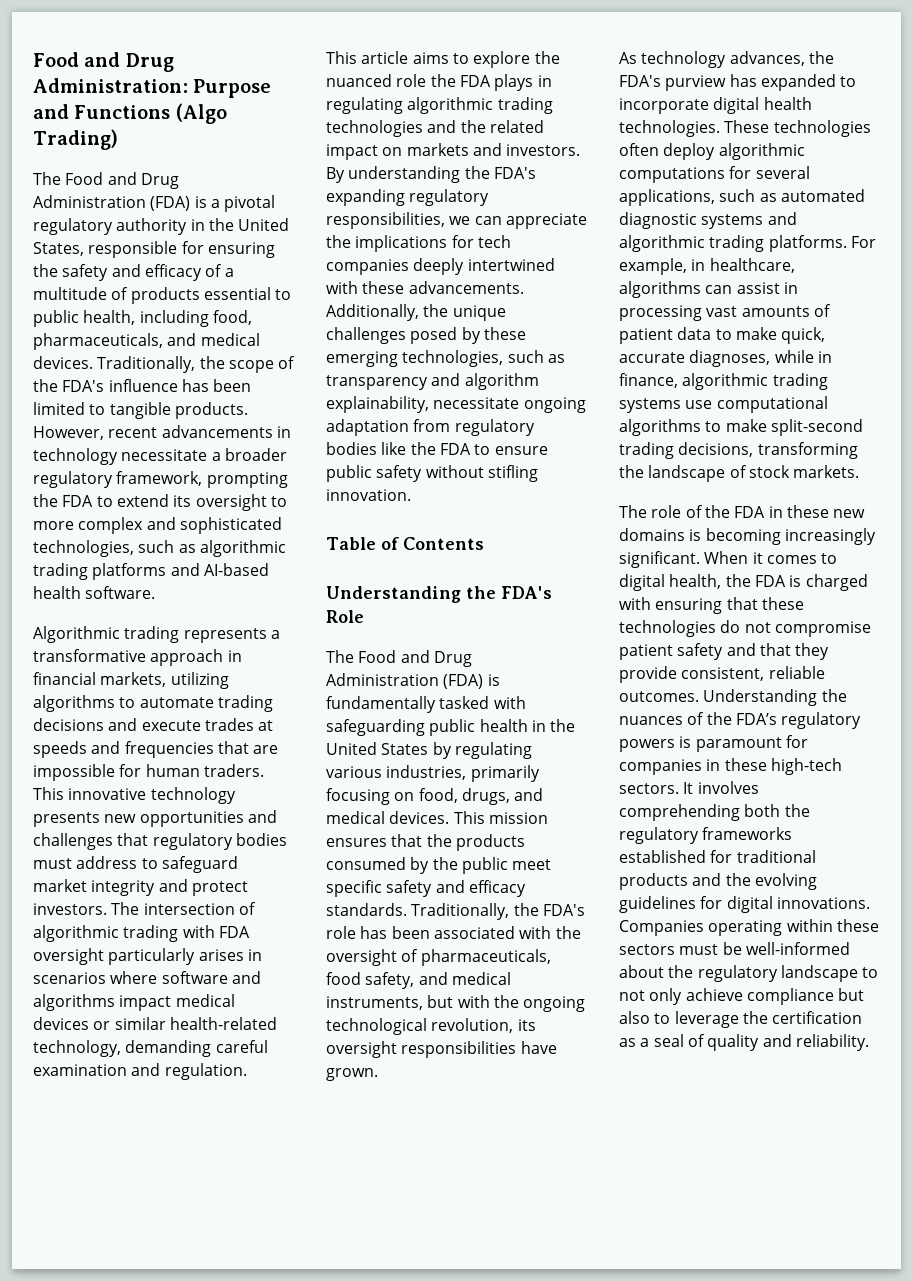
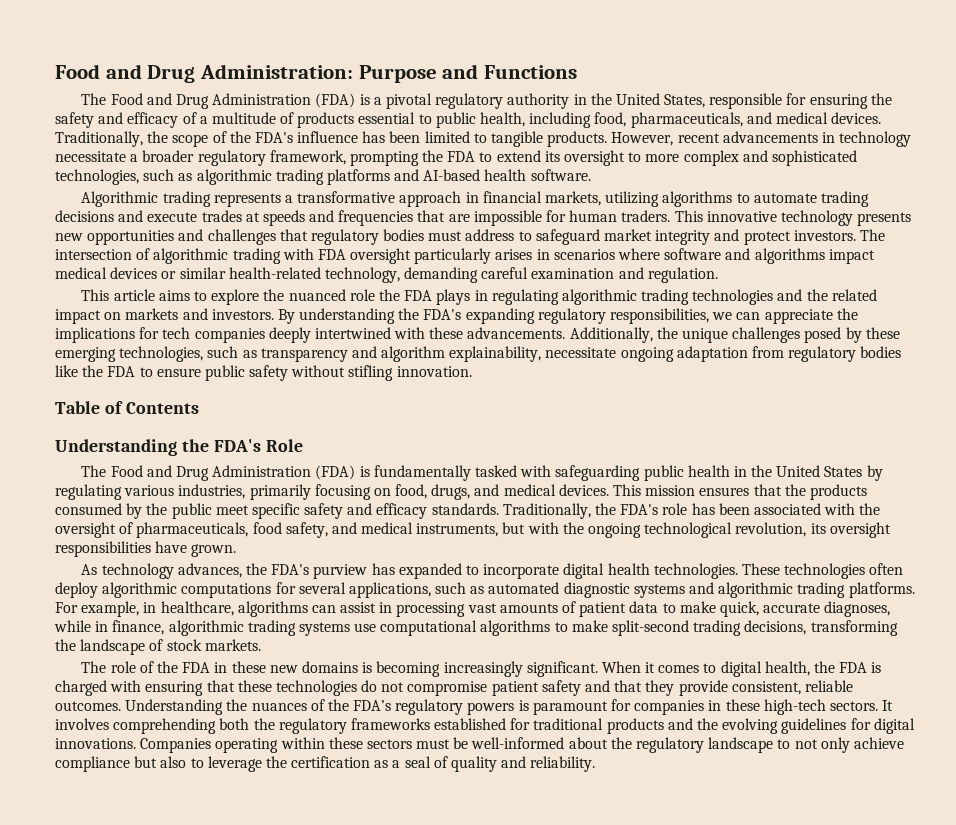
- Food and Drug Administration: Purpose and Functions (Algo Trading)
+ Food and Drug Administration: Purpose and Functions

